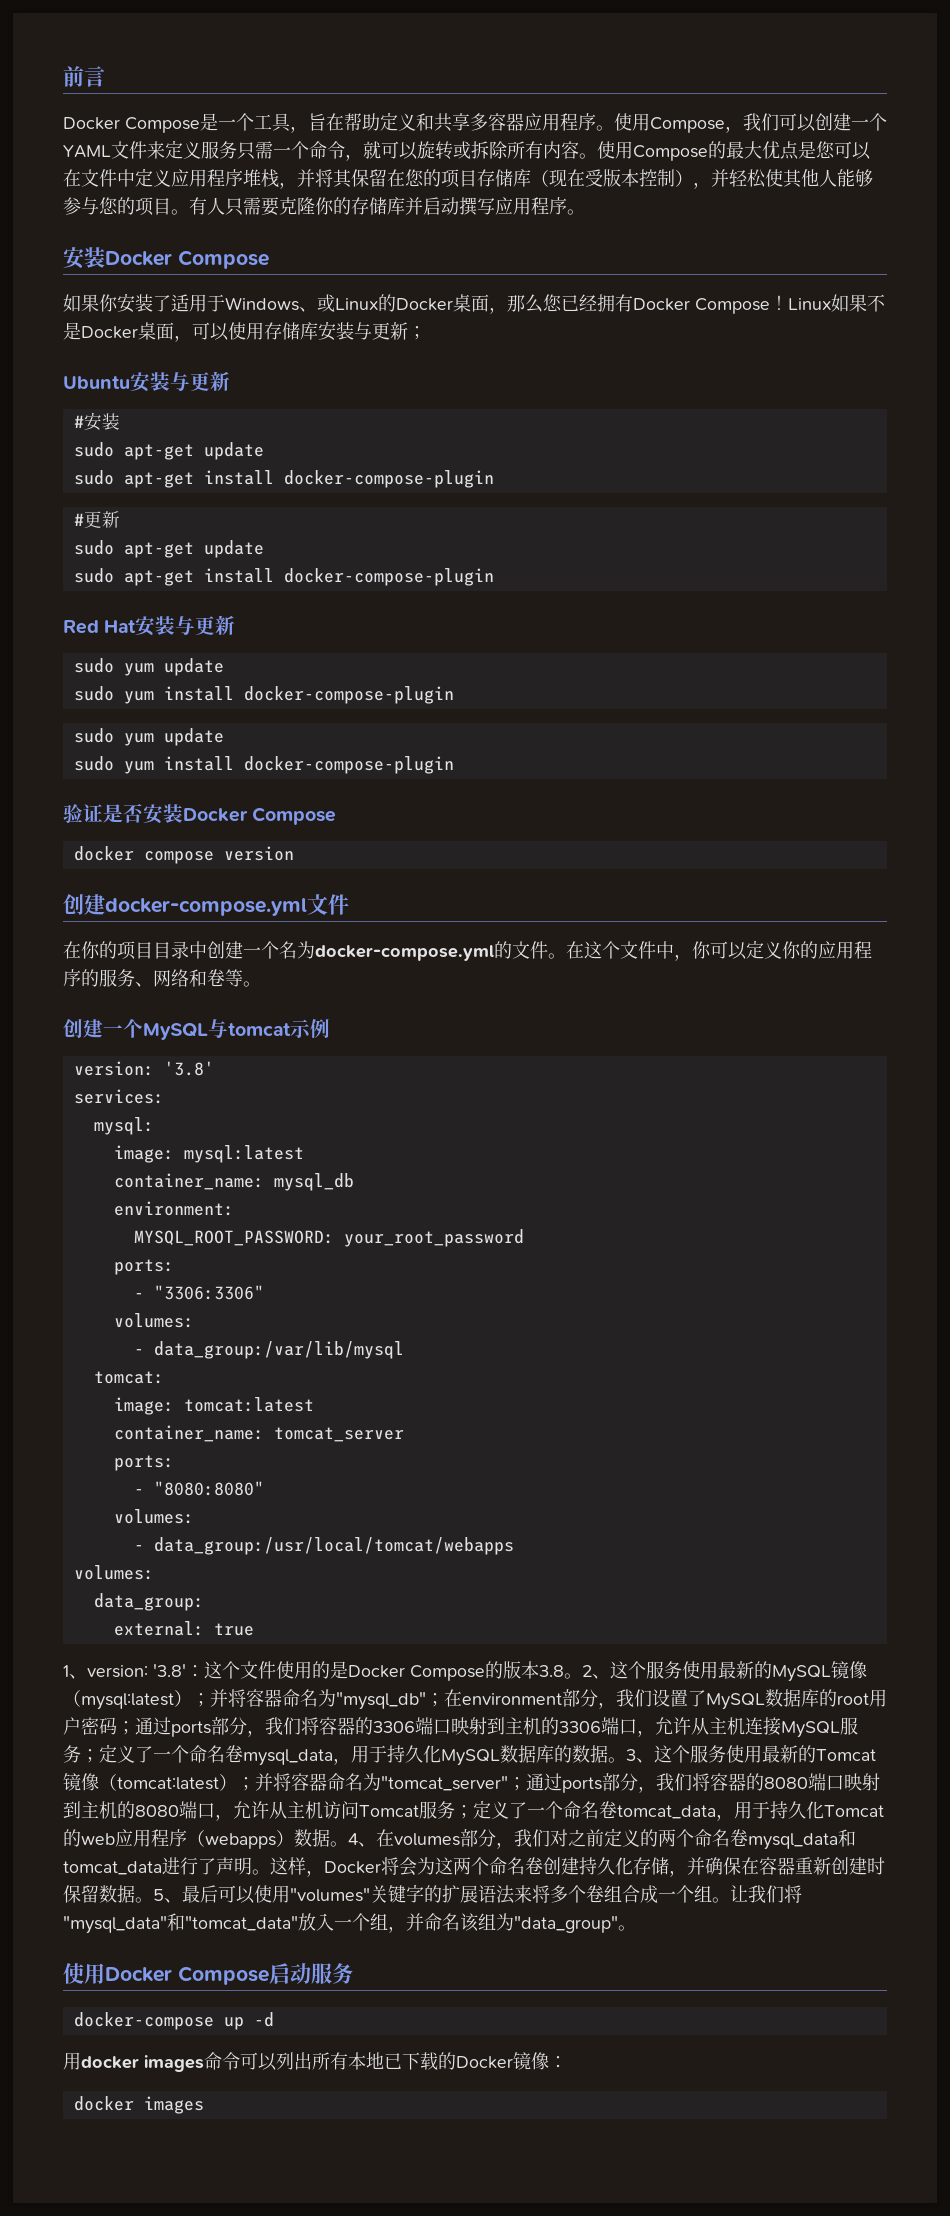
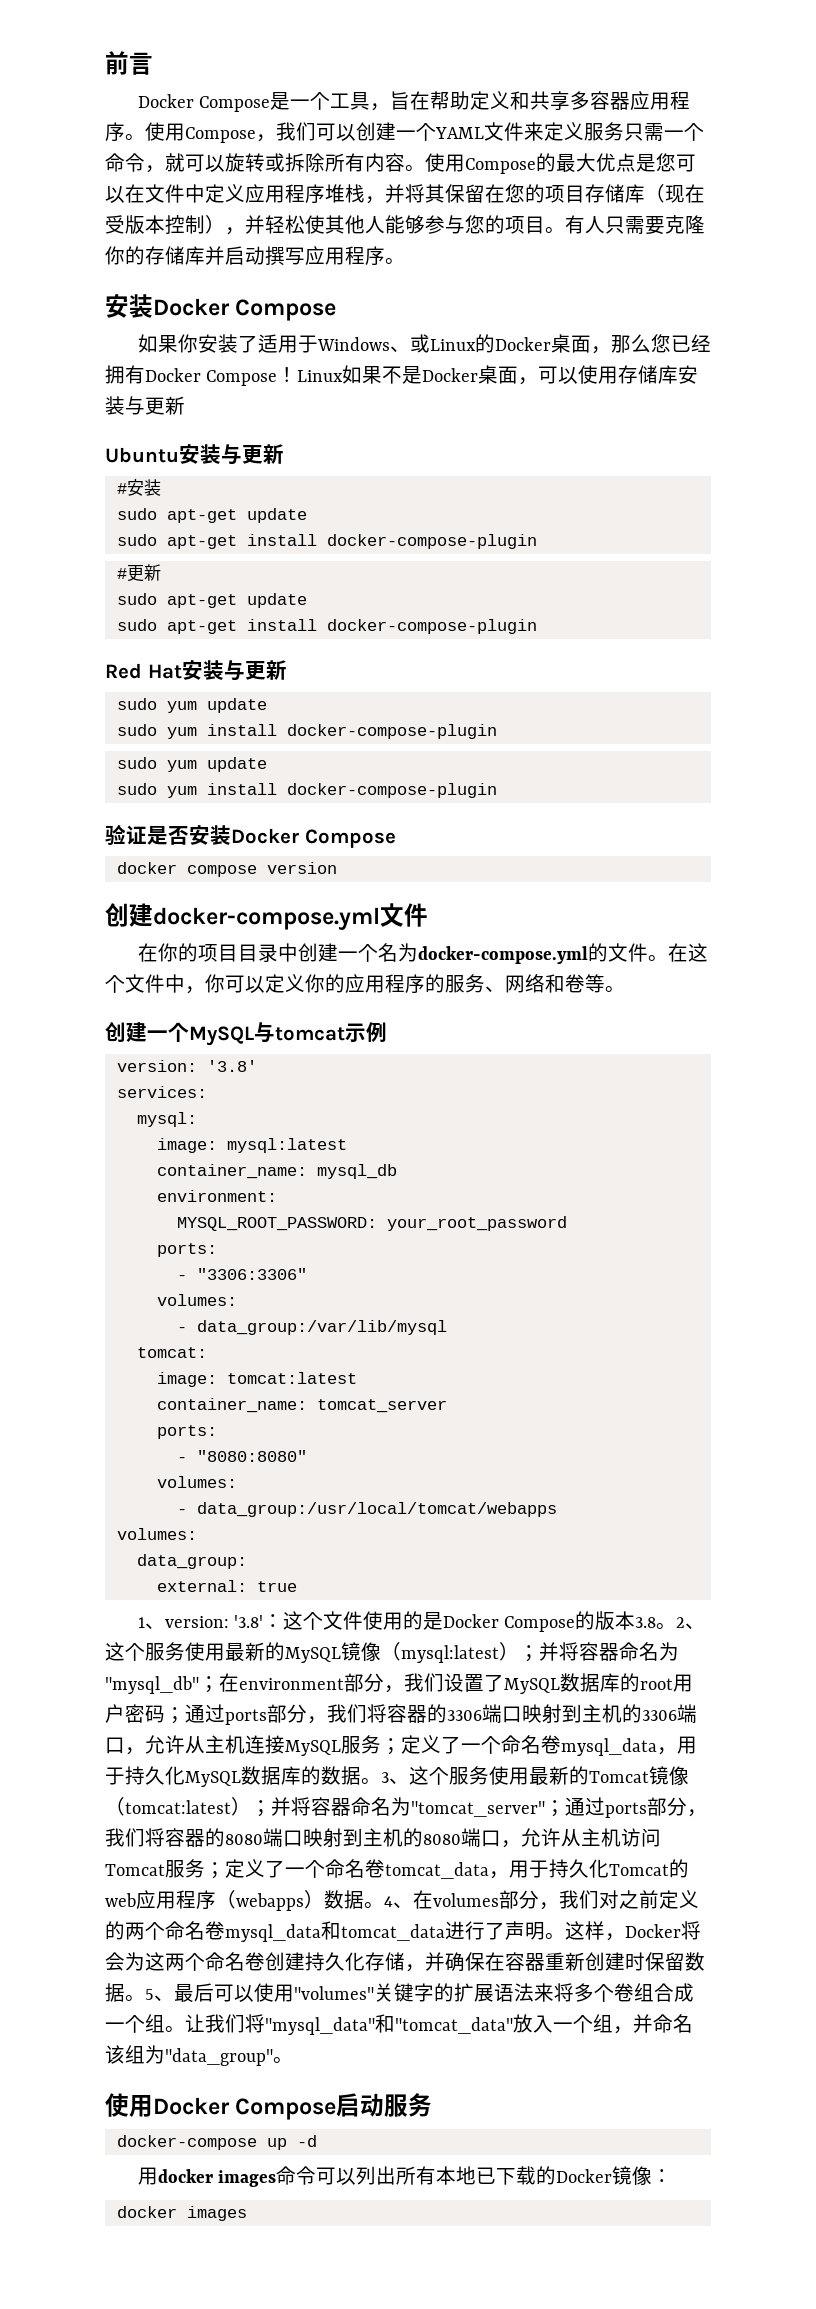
- Linux如果不是Docker桌面，可以使用存储库安装与更新；
+ Linux如果不是Docker桌面，可以使用存储库安装与更新

